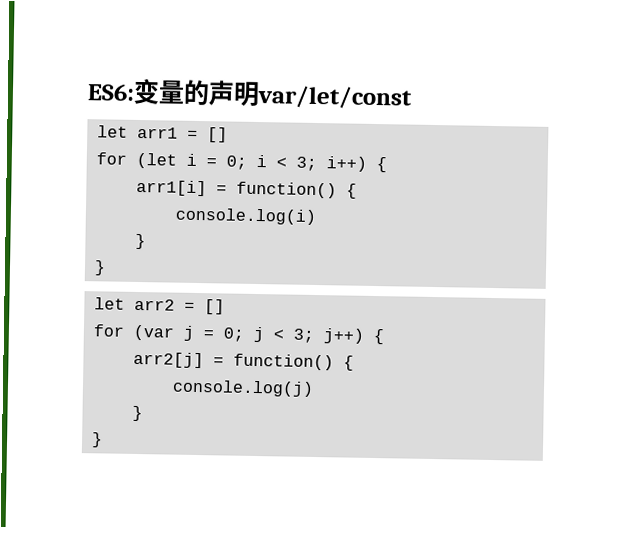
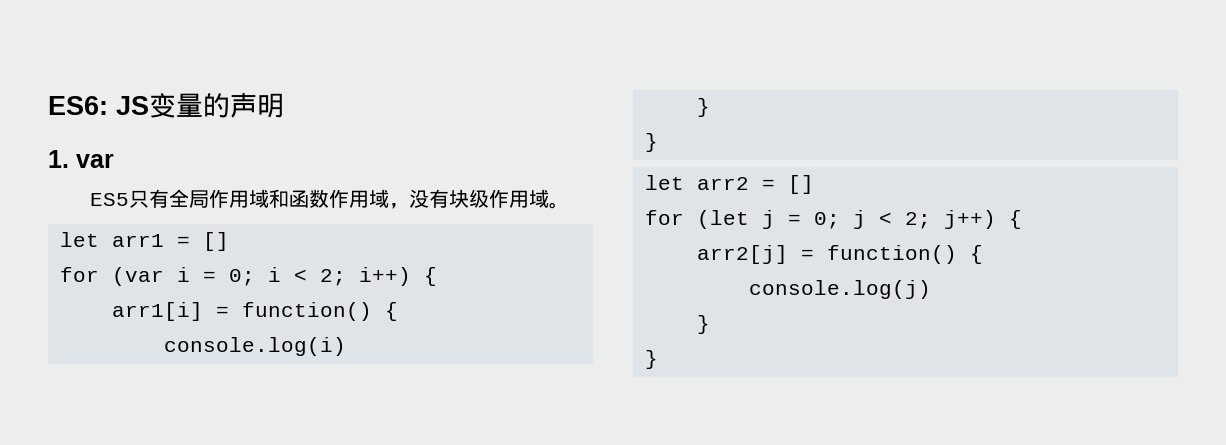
- ES6:变量的声明var/let/const
+ ES6: JS变量的声明
+ 1. var
+ ES5只有全局作用域和函数作用域，没有块级作用域。
- for (let i = 0; i < 3; i++) {
+ for (var i = 0; i < 2; i++) {
- for (var j = 0; j < 3; j++) {
+ for (let j = 0; j < 2; j++) {

